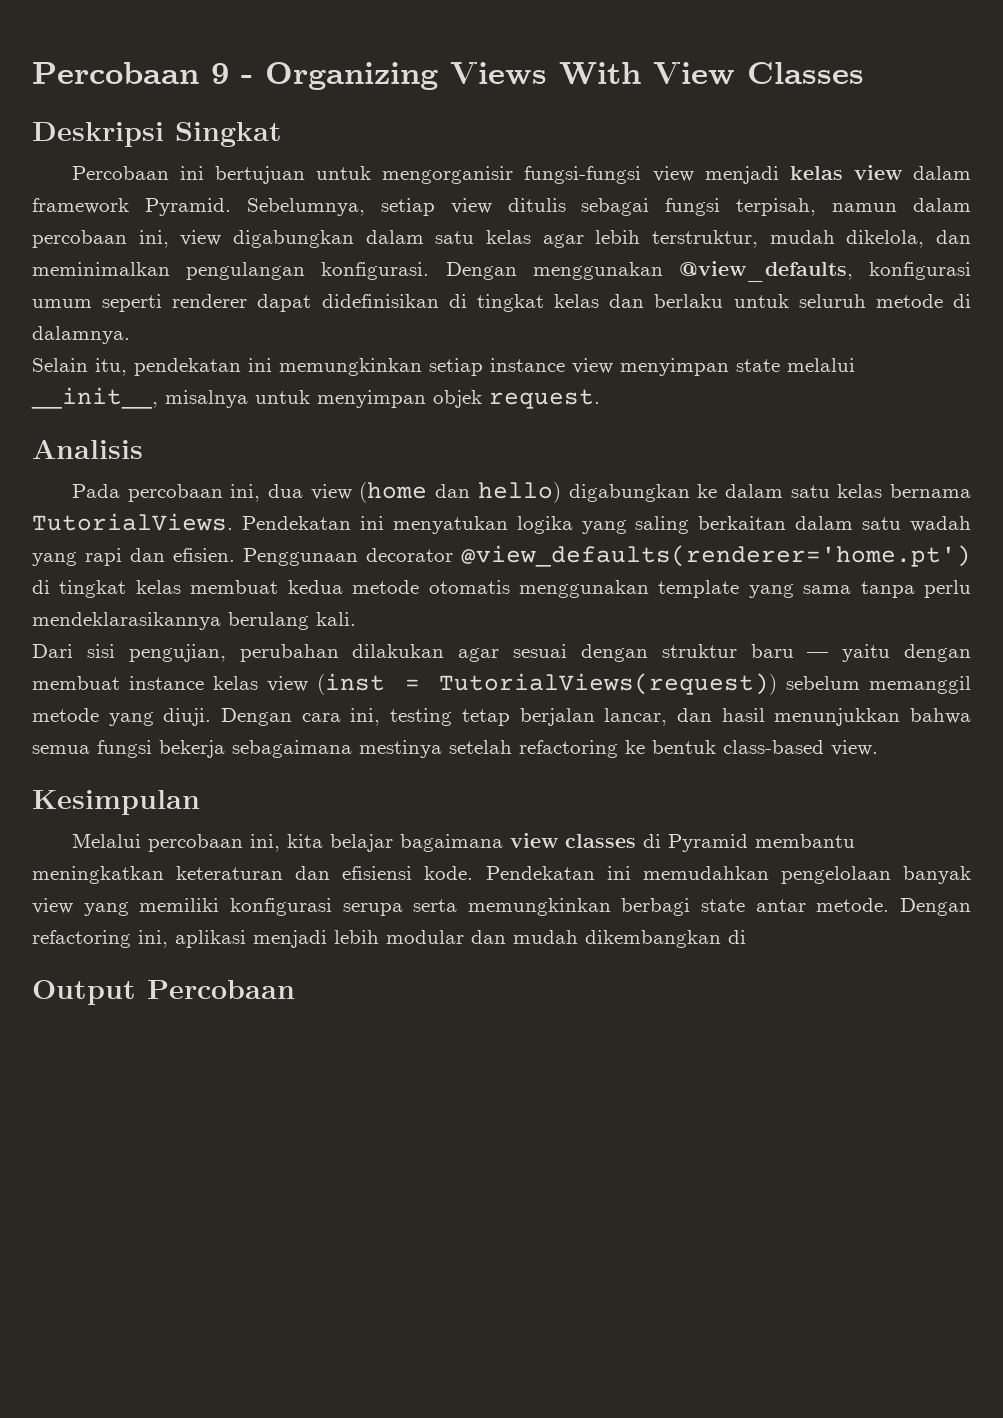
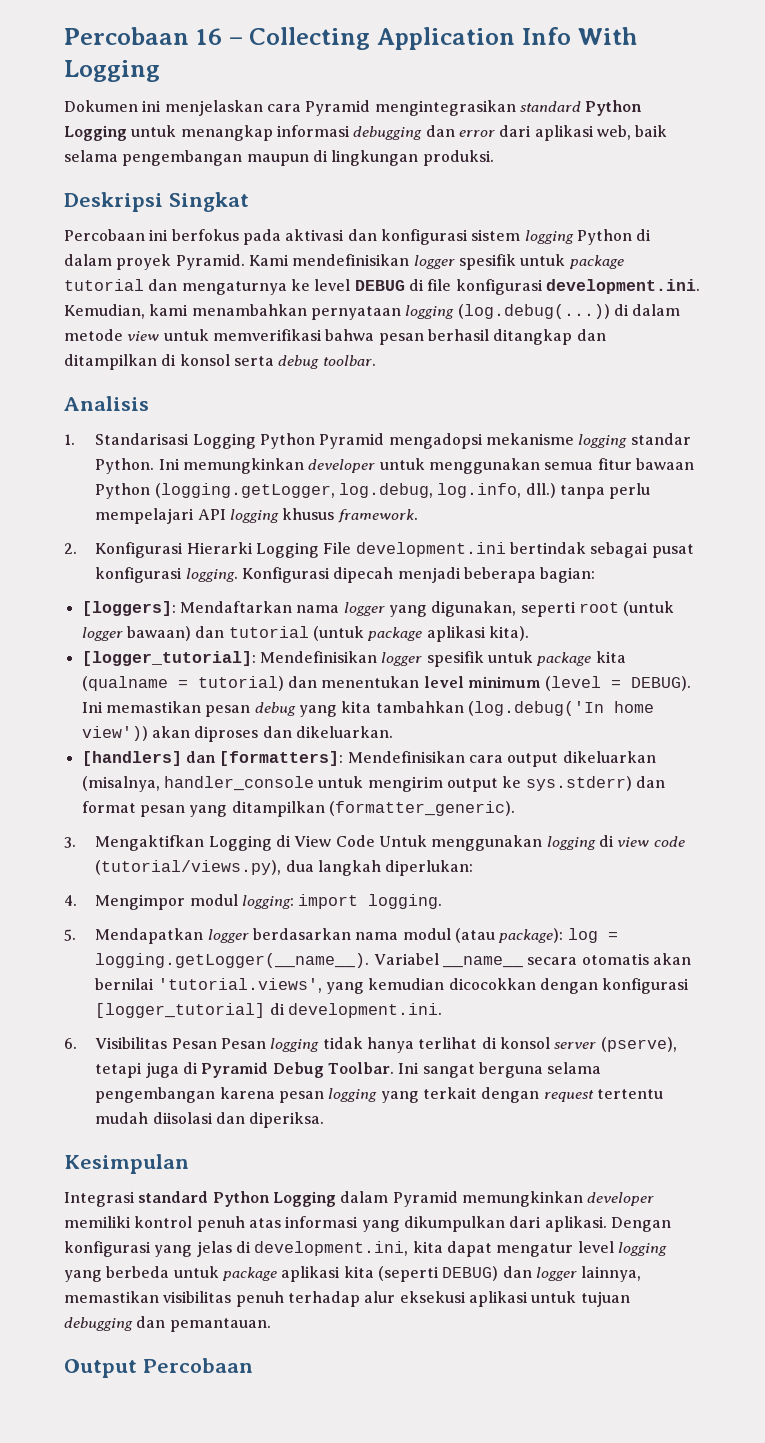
- Percobaan 9 - Organizing Views With View Classes
+ Percobaan 16 – Collecting Application Info With Logging
+ Dokumen ini menjelaskan cara Pyramid mengintegrasikan standard Python Logging untuk menangkap informasi debugging dan error dari aplikasi web, baik selama pengembangan maupun di lingkungan produksi.
  Deskripsi Singkat
- Percobaan ini bertujuan untuk mengorganisir fungsi-fungsi view menjadi kelas view dalam framework Pyramid. Sebelumnya, setiap view ditulis sebagai fungsi terpisah, namun dalam percobaan ini, view digabungkan dalam satu kelas agar lebih terstruktur, mudah dikelola, dan meminimalkan pengulangan konfigurasi. Dengan menggunakan @view_defaults, konfigurasi umum seperti renderer dapat didefinisikan di tingkat kelas dan berlaku untuk seluruh metode di dalamnya.
- Selain itu, pendekatan ini memungkinkan setiap instance view menyimpan state melalui __init__, misalnya untuk menyimpan objek request.
+ Percobaan ini berfokus pada aktivasi dan konfigurasi sistem logging Python di dalam proyek Pyramid. Kami mendefinisikan logger spesifik untuk package tutorial dan mengaturnya ke level DEBUG di file konfigurasi development.ini. Kemudian, kami menambahkan pernyataan logging (log.debug(...)) di dalam metode view untuk memverifikasi bahwa pesan berhasil ditangkap dan ditampilkan di konsol serta debug toolbar.
  Analisis
- Pada percobaan ini, dua view (home dan hello) digabungkan ke dalam satu kelas bernama TutorialViews. Pendekatan ini menyatukan logika yang saling berkaitan dalam satu wadah yang rapi dan efisien. Penggunaan decorator @view_defaults(renderer='home.pt') di tingkat kelas membuat kedua metode otomatis menggunakan template yang sama tanpa perlu mendeklarasikannya berulang kali.
- Dari sisi pengujian, perubahan dilakukan agar sesuai dengan struktur baru — yaitu dengan membuat instance kelas view (inst = TutorialViews(request)) sebelum memanggil metode yang diuji. Dengan cara ini, testing tetap berjalan lancar, dan hasil menunjukkan bahwa semua fungsi bekerja sebagaimana mestinya setelah refactoring ke bentuk class-based view.
+ 1. Standarisasi Logging Python Pyramid mengadopsi mekanisme logging standar Python. Ini memungkinkan developer untuk menggunakan semua fitur bawaan Python (logging.getLogger, log.debug, log.info, dll.) tanpa perlu mempelajari API logging khusus framework.
+ 2. Konfigurasi Hierarki Logging File development.ini bertindak sebagai pusat konfigurasi logging. Konfigurasi dipecah menjadi beberapa bagian:
+ [loggers]: Mendaftarkan nama logger yang digunakan, seperti root (untuk logger bawaan) dan tutorial (untuk package aplikasi kita).
+ [logger_tutorial]: Mendefinisikan logger spesifik untuk package kita (qualname = tutorial) dan menentukan level minimum (level = DEBUG). Ini memastikan pesan debug yang kita tambahkan (log.debug('In home view')) akan diproses dan dikeluarkan.
+ [handlers] dan [formatters]: Mendefinisikan cara output dikeluarkan (misalnya, handler_console untuk mengirim output ke sys.stderr) dan format pesan yang ditampilkan (formatter_generic).
+ 3. Mengaktifkan Logging di View Code Untuk menggunakan logging di view code (tutorial/views.py), dua langkah diperlukan:
+ 4. Mengimpor modul logging: import logging.
+ 5. Mendapatkan logger berdasarkan nama modul (atau package): log = logging.getLogger(__name__). Variabel __name__ secara otomatis akan bernilai 'tutorial.views', yang kemudian dicocokkan dengan konfigurasi [logger_tutorial] di development.ini.
+ 6. Visibilitas Pesan Pesan logging tidak hanya terlihat di konsol server (pserve), tetapi juga di Pyramid Debug Toolbar. Ini sangat berguna selama pengembangan karena pesan logging yang terkait dengan request tertentu mudah diisolasi dan diperiksa.
  Kesimpulan
- Melalui percobaan ini, kita belajar bagaimana view classes di Pyramid membantu meningkatkan keteraturan dan efisiensi kode. Pendekatan ini memudahkan pengelolaan banyak view yang memiliki konfigurasi serupa serta memungkinkan berbagi state antar metode. Dengan refactoring ini, aplikasi menjadi lebih modular dan mudah dikembangkan di
+ Integrasi standard Python Logging dalam Pyramid memungkinkan developer memiliki kontrol penuh atas informasi yang dikumpulkan dari aplikasi. Dengan konfigurasi yang jelas di development.ini, kita dapat mengatur level logging yang berbeda untuk package aplikasi kita (seperti DEBUG) dan logger lainnya, memastikan visibilitas penuh terhadap alur eksekusi aplikasi untuk tujuan debugging dan pemantauan.

